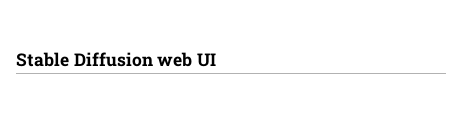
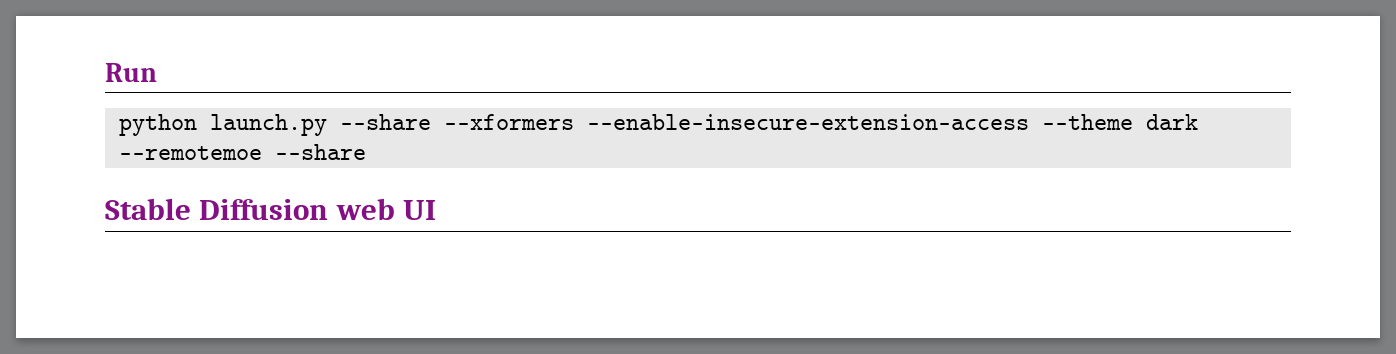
+ Run
+ python launch.py --share --xformers --enable-insecure-extension-access --theme dark --remotemoe --share

